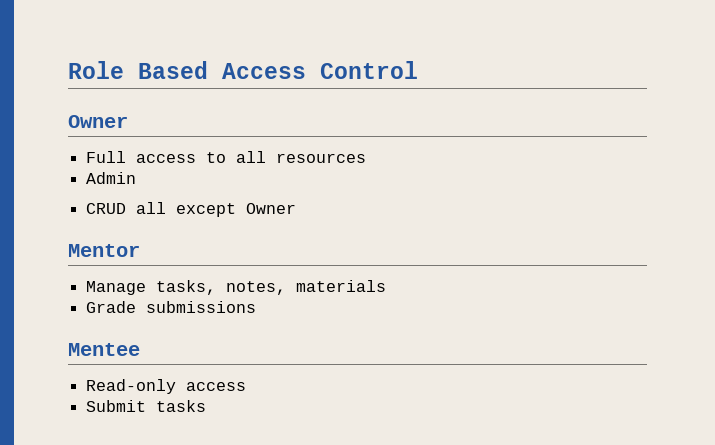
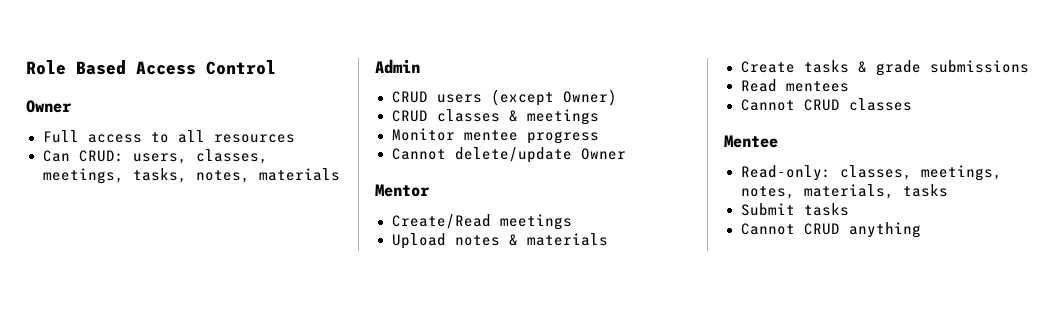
+ Can CRUD: users, classes, meetings, tasks, notes, materials
  Admin
- CRUD all except Owner
+ CRUD users (except Owner)
+ CRUD classes & meetings
+ Monitor mentee progress
+ Cannot delete/update Owner
  Mentor
- Manage tasks, notes, materials
- Grade submissions
+ Create/Read meetings
+ Upload notes & materials
+ Create tasks & grade submissions
+ Read mentees
+ Cannot CRUD classes
  Mentee
- Read-only access
+ Read-only: classes, meetings, notes, materials, tasks
+ Cannot CRUD anything

